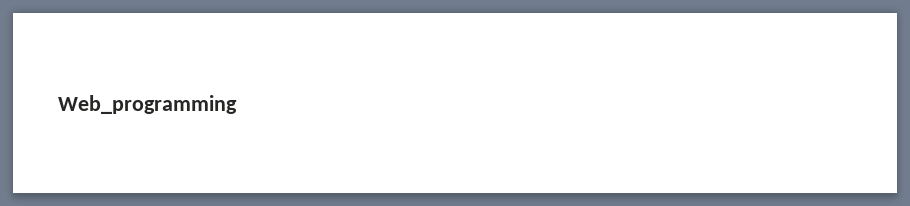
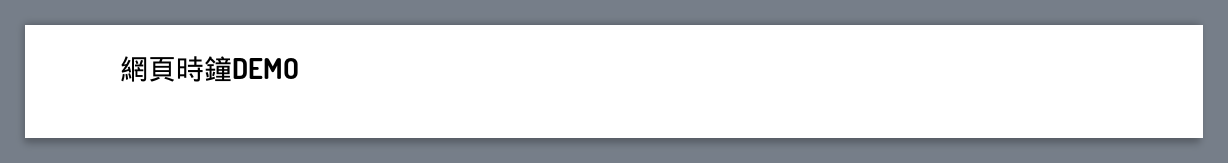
- Web_programming
+ 網頁時鐘DEMO

